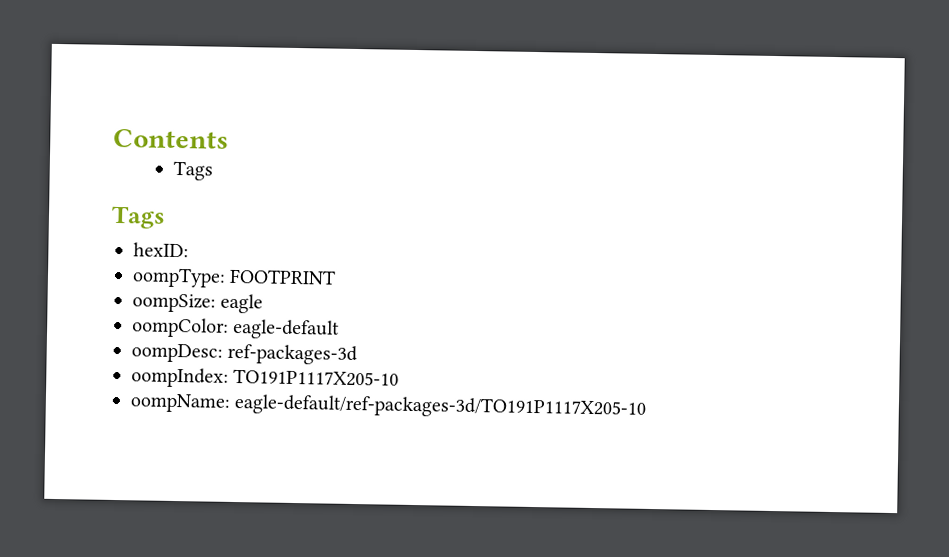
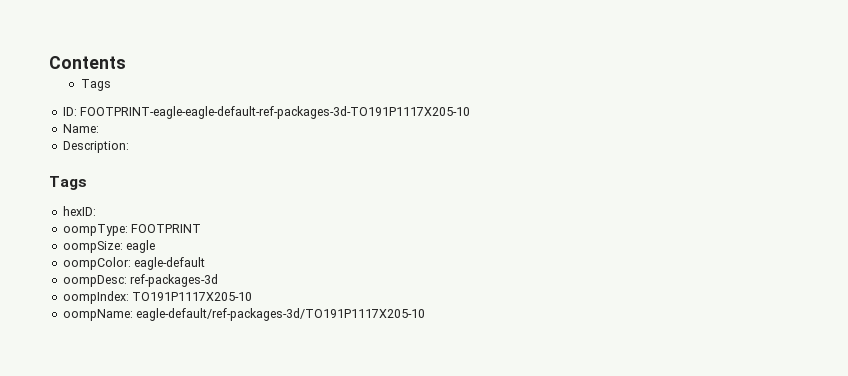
+ ID: FOOTPRINT-eagle-eagle-default-ref-packages-3d-TO191P1117X205-10
+ Name:
+ Description:

